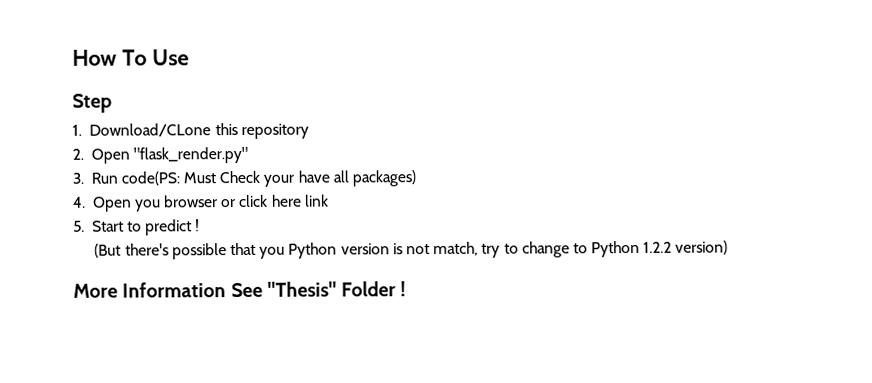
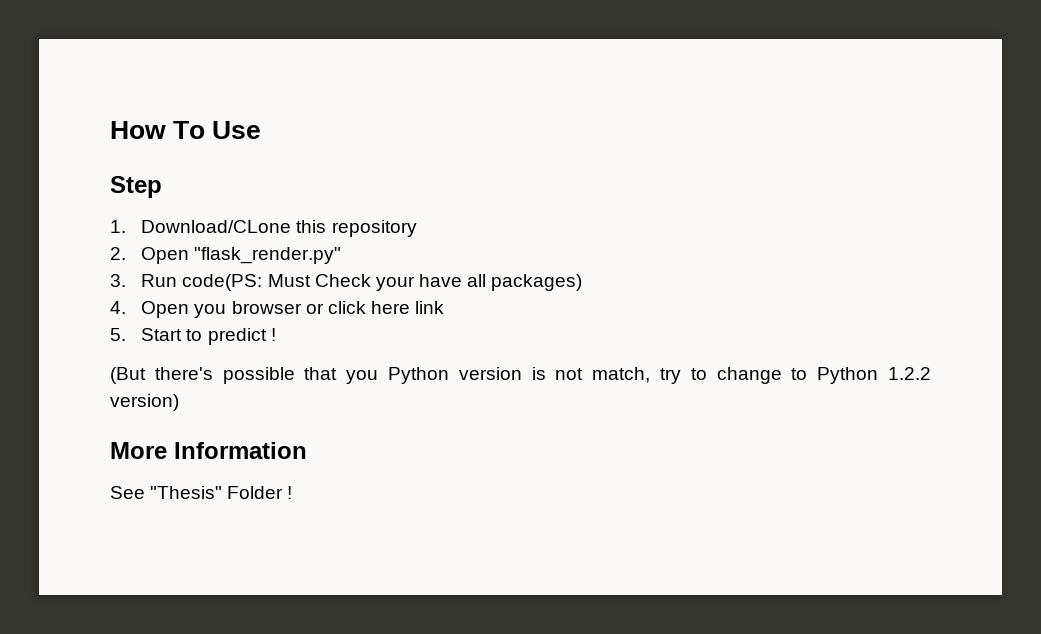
- More Information See "Thesis" Folder !
+ More Information
+ See "Thesis" Folder !

